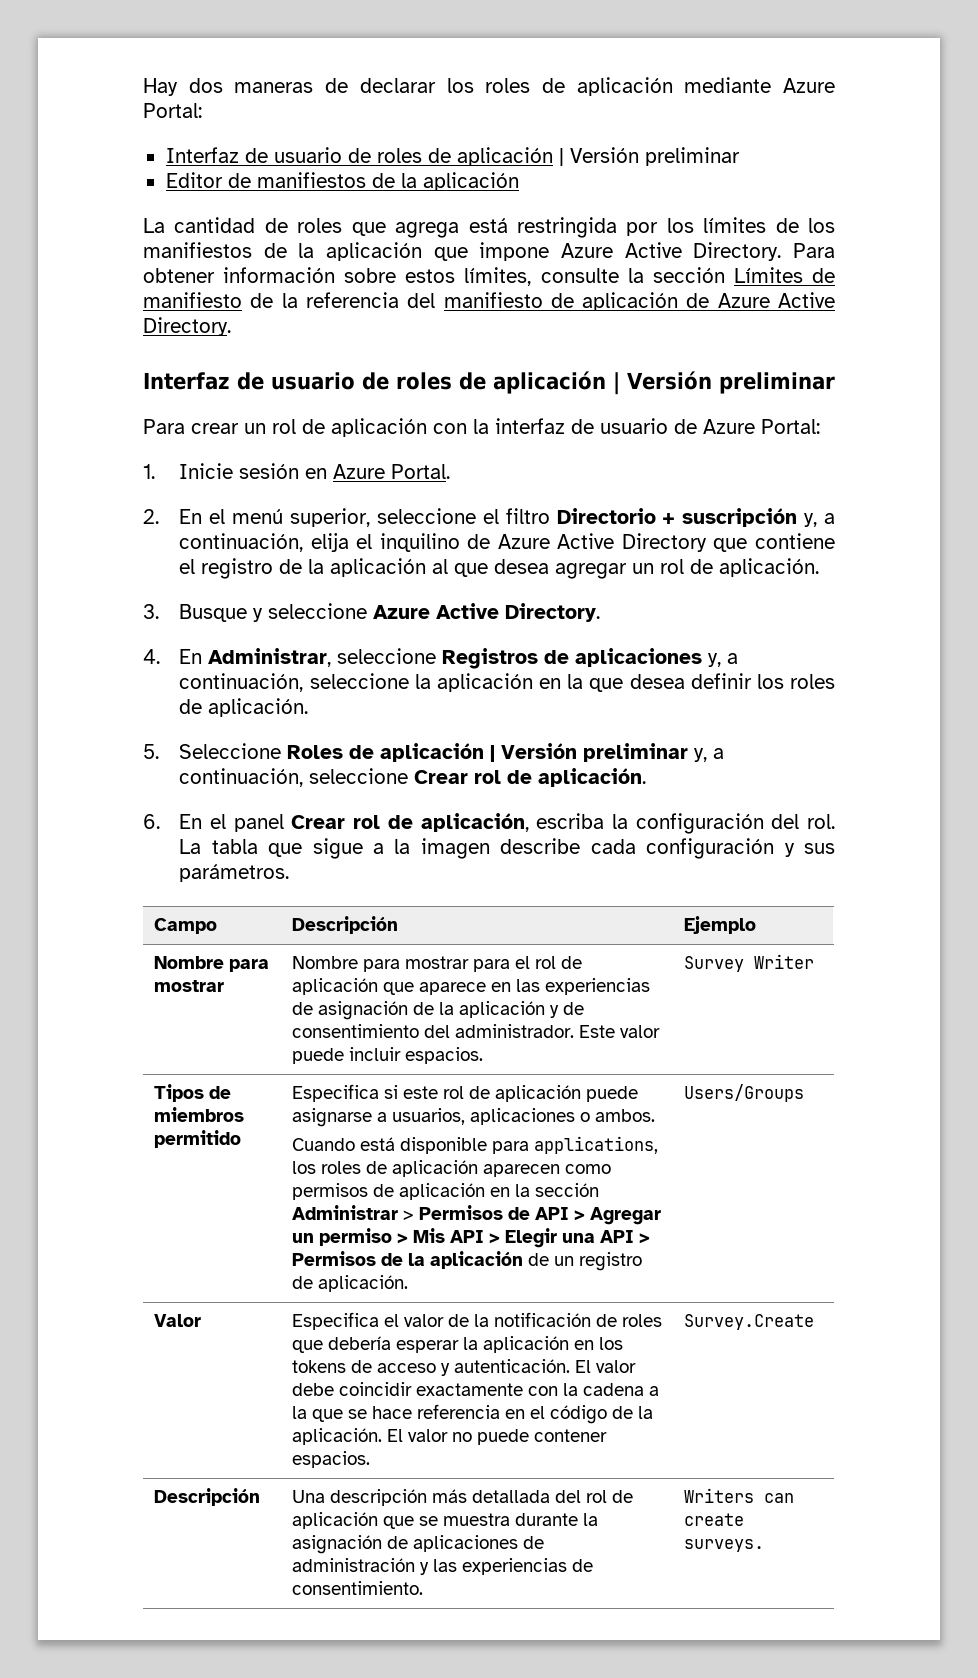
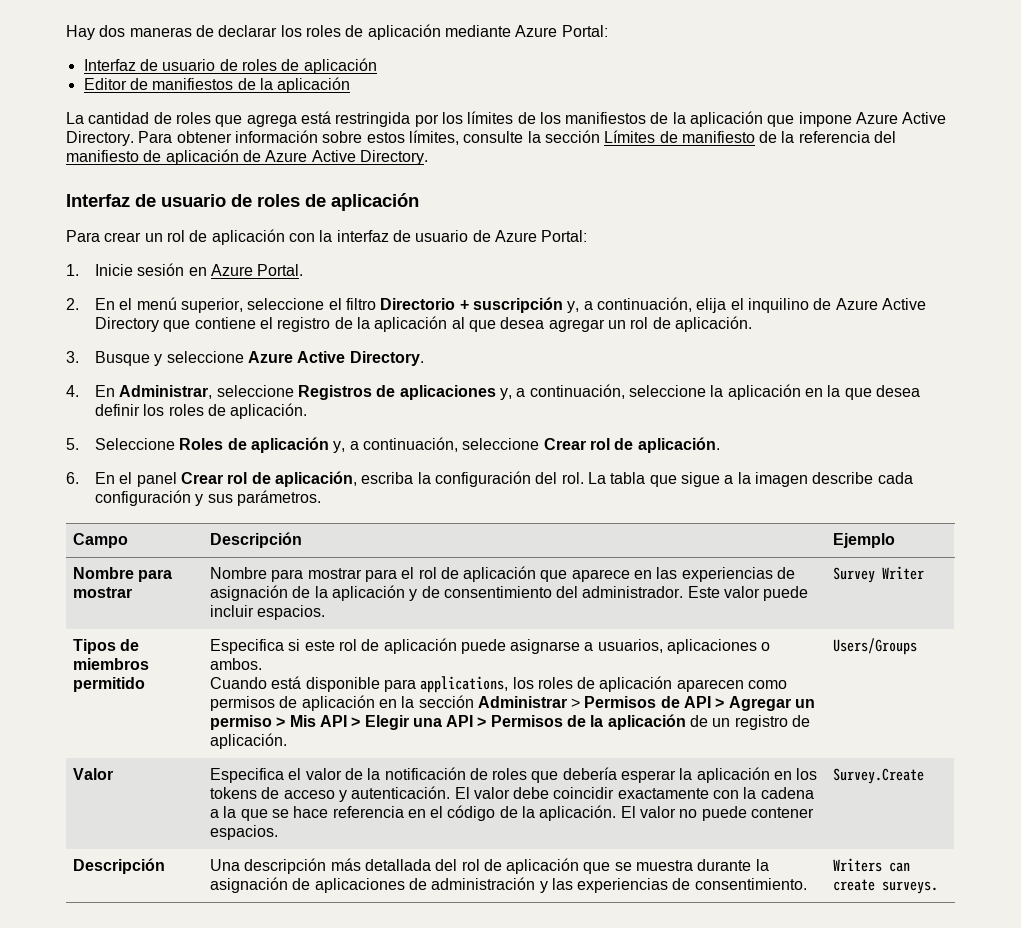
  Hay dos maneras de declarar los roles de aplicación mediante Azure Portal:
- Interfaz de usuario de roles de aplicación | Versión preliminar
+ Interfaz de usuario de roles de aplicación
  Para obtener información sobre estos límites, consulte la sección Límites de manifiesto de la referencia del manifiesto de aplicación de Azure Active Directory.
- Interfaz de usuario de roles de aplicación | Versión preliminar
+ Interfaz de usuario de roles de aplicación
- 5. Seleccione Roles de aplicación | Versión preliminar y, a continuación, seleccione Crear rol de aplicación.
+ 5. Seleccione Roles de aplicación y, a continuación, seleccione Crear rol de aplicación.

